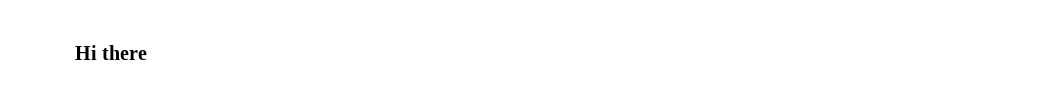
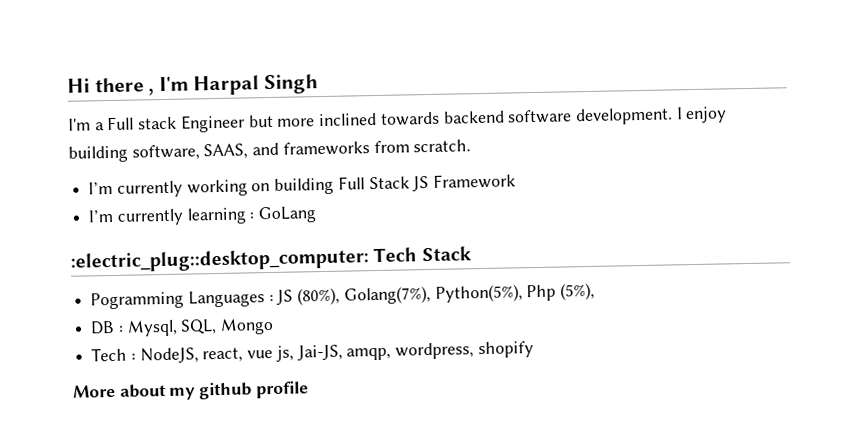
- Hi there
+ Hi there , I'm Harpal Singh
+ I'm a Full stack Engineer but more inclined towards backend software development. I enjoy building software, SAAS, and frameworks from scratch.
+ I’m currently working on building Full Stack JS Framework
+ I’m currently learning : GoLang
+ :electric_plug::desktop_computer: Tech Stack
+ Pogramming Languages : JS (80%), Golang(7%), Python(5%), Php (5%),
+ DB : Mysql, SQL, Mongo
+ Tech : NodeJS, react, vue js, Jai-JS, amqp, wordpress, shopify
+ More about my github profile

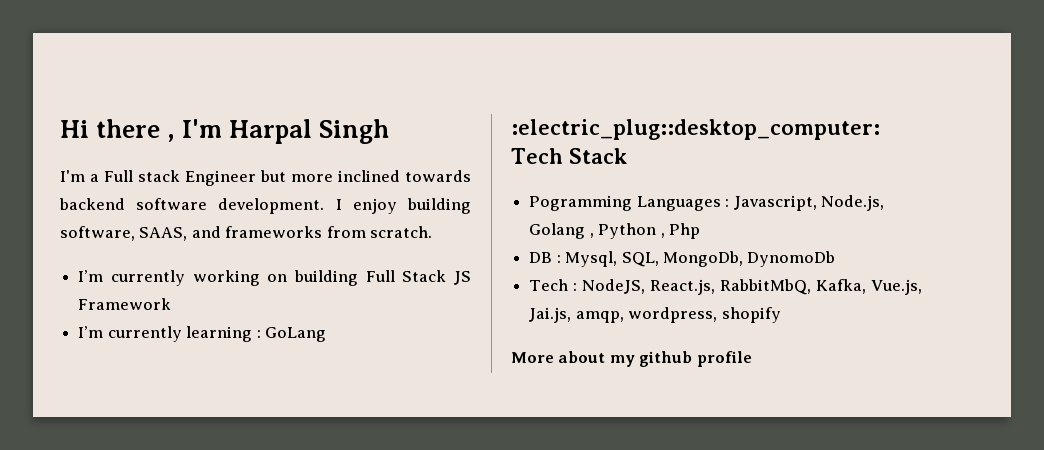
- Pogramming Languages : JS (80%), Golang(7%), Python(5%), Php (5%),
+ Pogramming Languages : Javascript, Node.js, Golang , Python , Php
- DB : Mysql, SQL, Mongo
+ DB : Mysql, SQL, MongoDb, DynomoDb
- Tech : NodeJS, react, vue js, Jai-JS, amqp, wordpress, shopify
+ Tech : NodeJS, React.js, RabbitMbQ, Kafka, Vue.js, Jai.js, amqp, wordpress, shopify

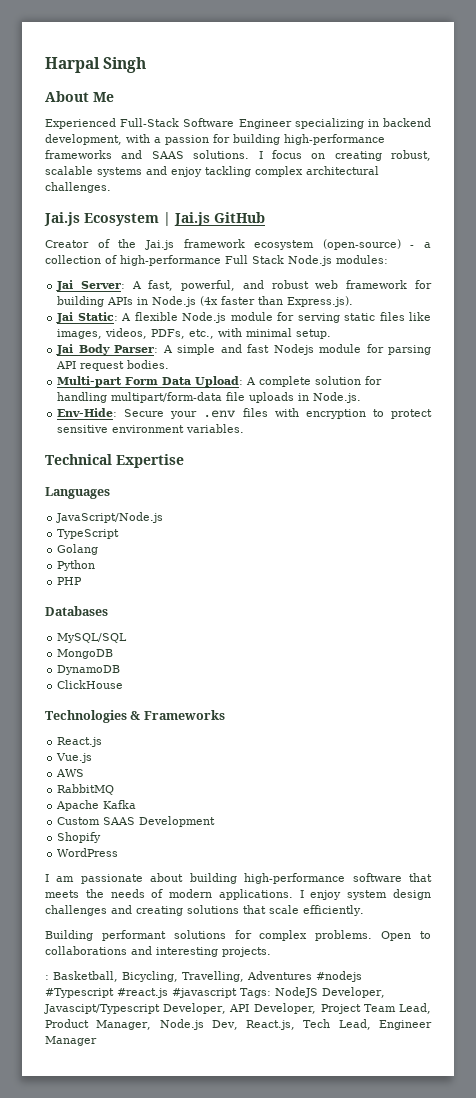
- Hi there , I'm Harpal Singh
- I'm a Full stack Engineer but more inclined towards backend software development. I enjoy building software, SAAS, and frameworks from scratch.
- I’m currently working on building Full Stack JS Framework
- I’m currently learning : GoLang
- :electric_plug::desktop_computer: Tech Stack
- Pogramming Languages : Javascript, Node.js, Golang , Python , Php
- DB : Mysql, SQL, MongoDb, DynomoDb
- Tech : NodeJS, React.js, RabbitMbQ, Kafka, Vue.js, Jai.js, amqp, wordpress, shopify
- More about my github profile
+ Harpal Singh
+ About Me
+ Experienced Full-Stack Software Engineer specializing in backend development, with a passion for building high-performance frameworks and SAAS solutions. I focus on creating robust, scalable systems and enjoy tackling complex architectural challenges.
+ Jai.js Ecosystem | Jai.js GitHub
+ Creator of the Jai.js framework ecosystem (open-source) - a collection of high-performance Full Stack Node.js modules:
+ Jai Server: A fast, powerful, and robust web framework for building APIs in Node.js (4x faster than Express.js).
+ Jai Static: A flexible Node.js module for serving static files like images, videos, PDFs, etc., with minimal setup.
+ Jai Body Parser: A simple and fast Nodejs module for parsing API request bodies.
+ Multi-part Form Data Upload: A complete solution for handling multipart/form-data file uploads in Node.js.
+ Env-Hide: Secure your .env files with encryption to protect sensitive environment variables.
+ Technical Expertise
+ Languages
+ JavaScript/Node.js
+ TypeScript
+ Golang
+ Python
+ PHP
+ Databases
+ MySQL/SQL
+ MongoDB
+ DynamoDB
+ ClickHouse
+ Technologies & Frameworks
+ React.js
+ Vue.js
+ AWS
+ RabbitMQ
+ Apache Kafka
+ Custom SAAS Development
+ Shopify
+ WordPress
+ I am passionate about building high-performance software that meets the needs of modern applications. I enjoy system design challenges and creating solutions that scale efficiently.
+ Building performant solutions for complex problems. Open to collaborations and interesting projects.
+ : Basketball, Bicycling, Travelling, Adventures #nodejs #Typescript #react.js #javascript Tags: NodeJS Developer, Javascipt/Typescript Developer, API Developer, Project Team Lead, Product Manager, Node.js Dev, React.js, Tech Lead, Engineer Manager

